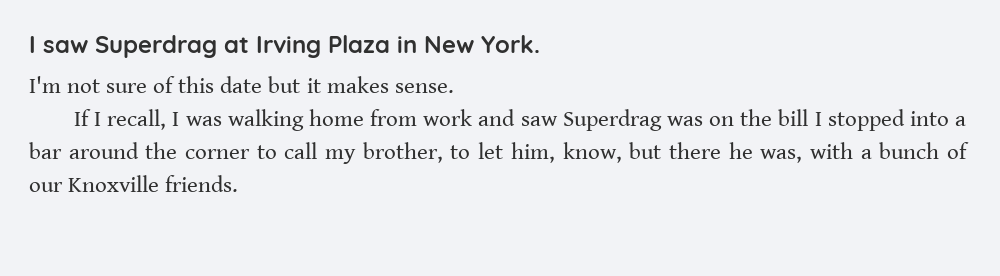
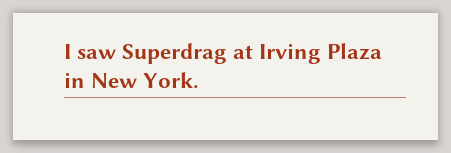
- I'm not sure of this date but it makes sense.
- If I recall, I was walking home from work and saw Superdrag was on the bill I stopped into a bar around the corner to call my brother, to let him, know, but there he was, with a bunch of our Knoxville friends.

